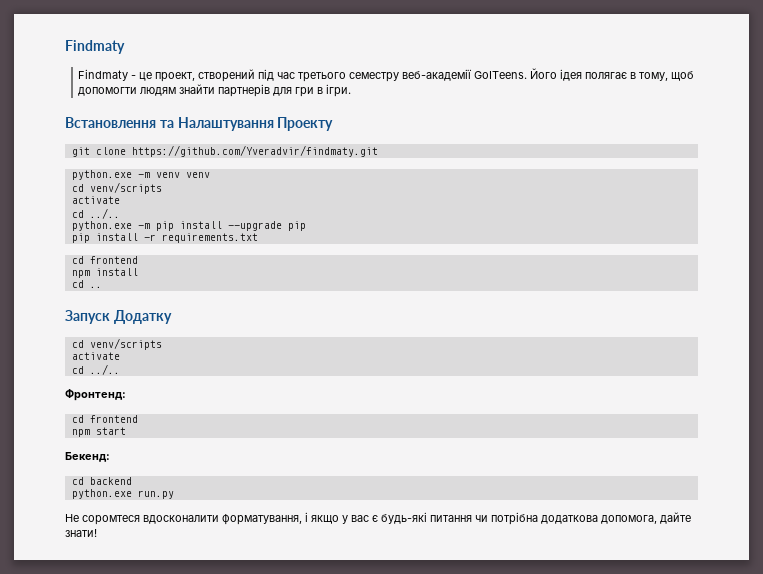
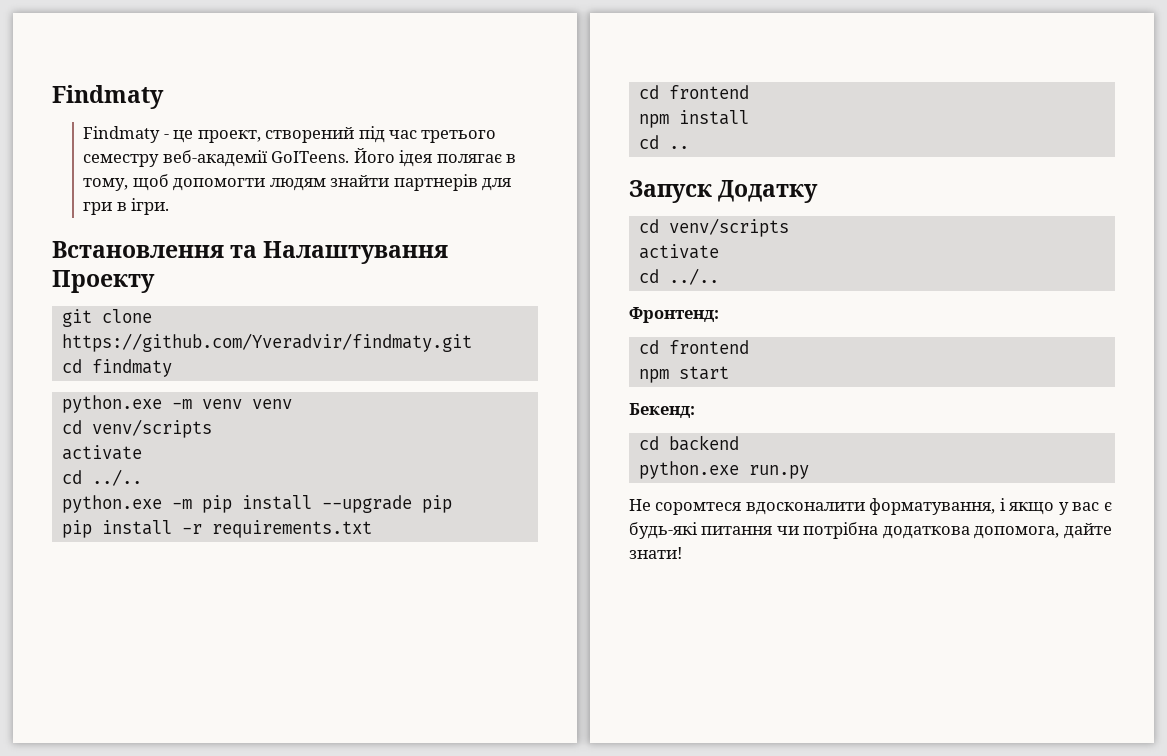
+ cd findmaty

